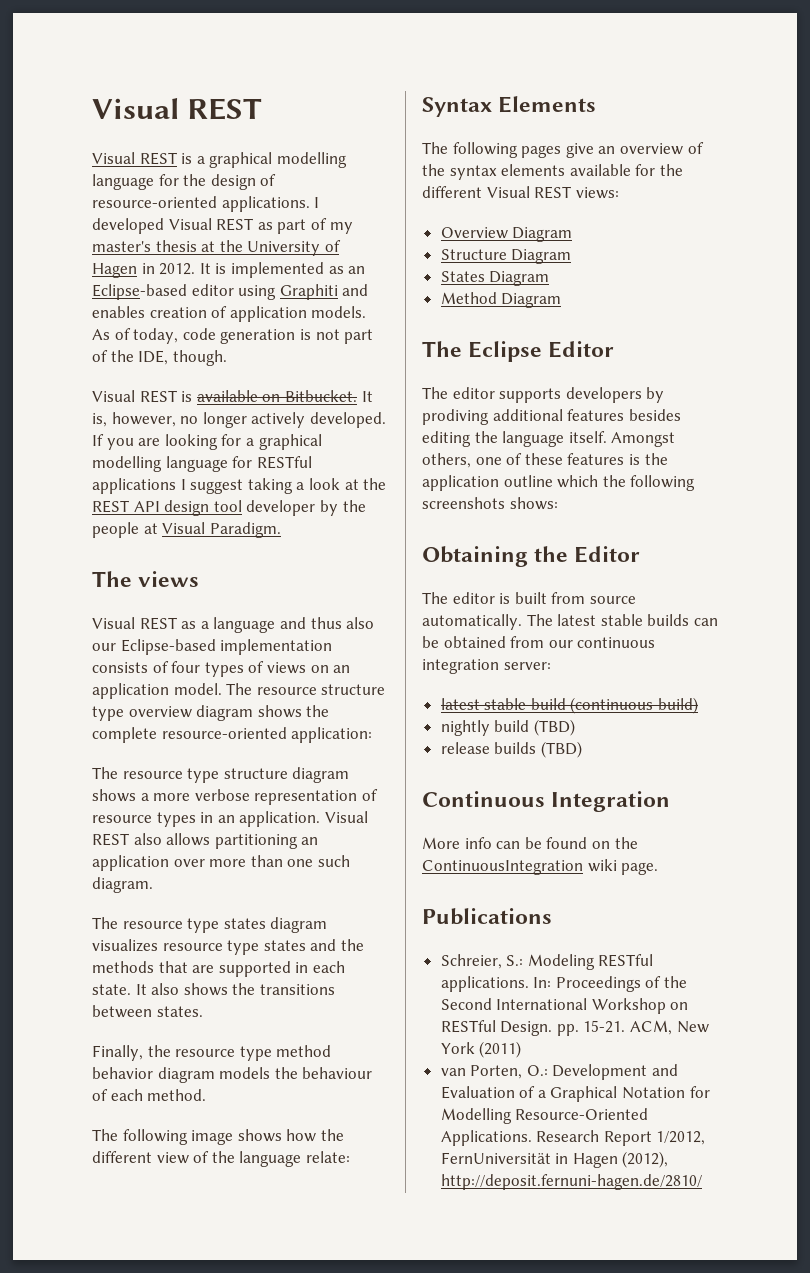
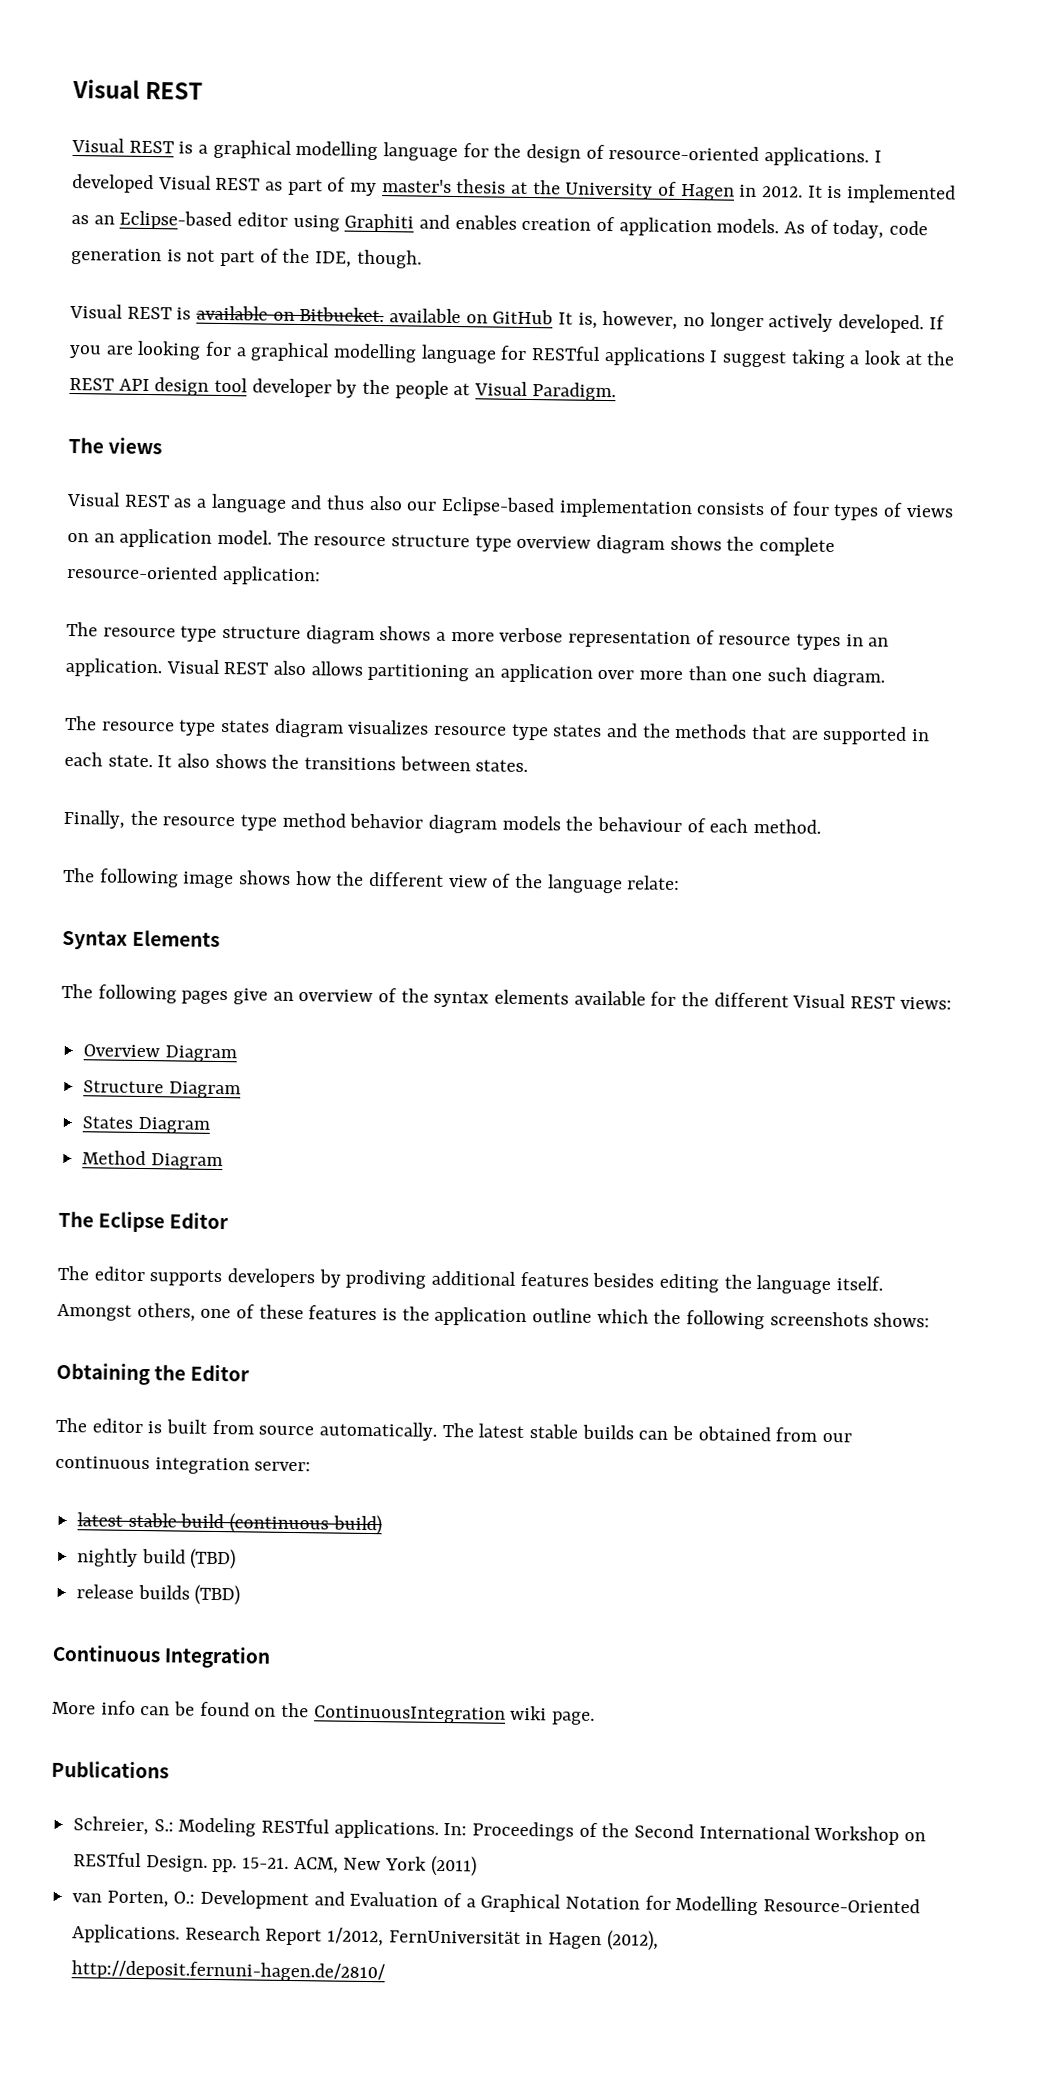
- Visual REST is available on Bitbucket. It is, however, no longer actively developed.
+ Visual REST is available on Bitbucket. available on GitHub It is, however, no longer actively developed.

